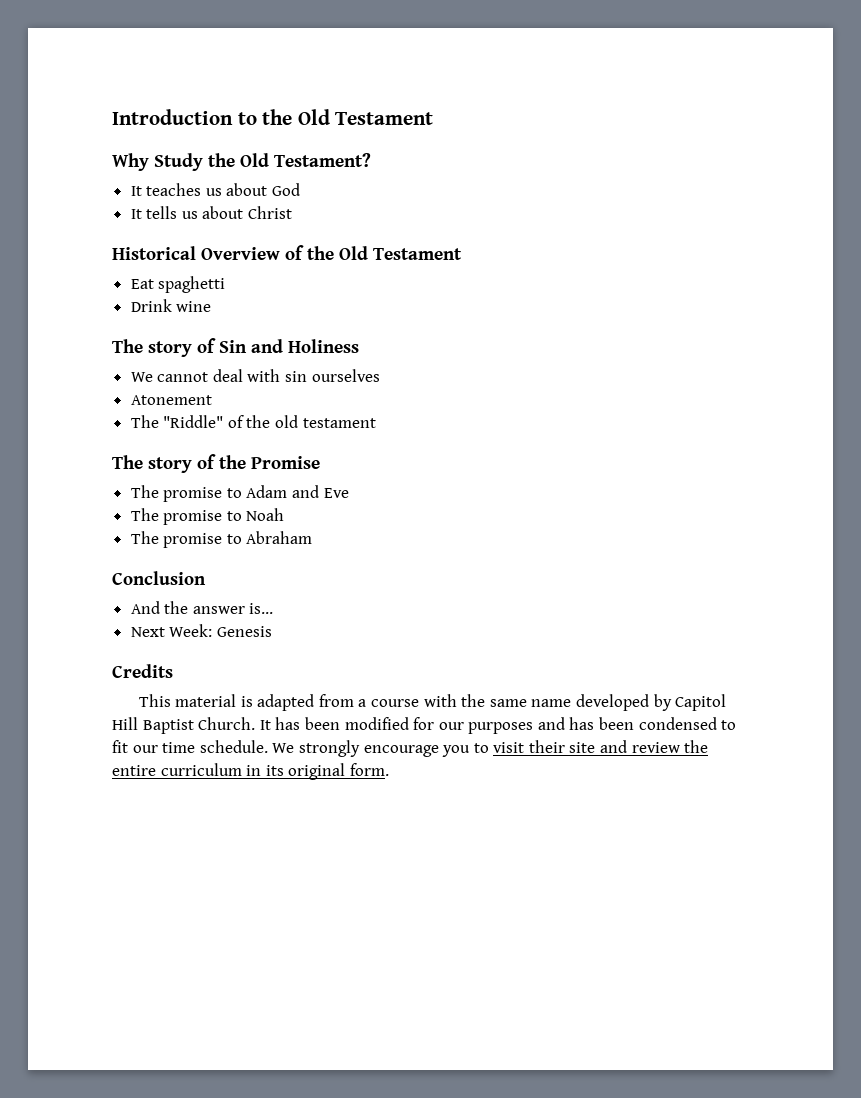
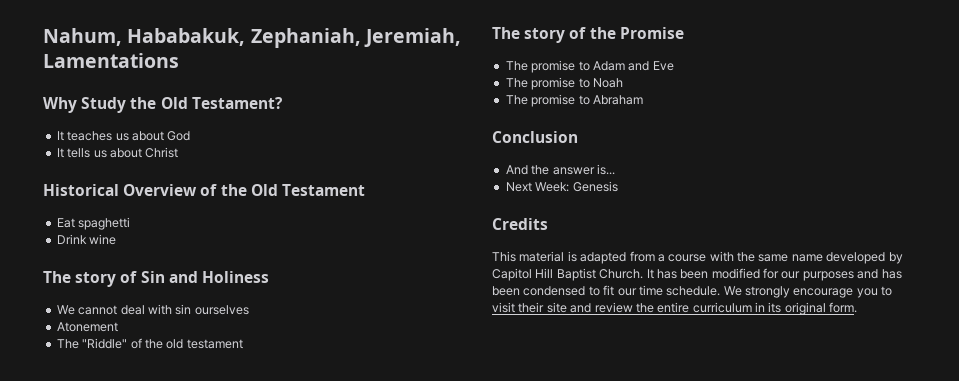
- Introduction to the Old Testament
+ Nahum, Hababakuk, Zephaniah, Jeremiah, Lamentations

